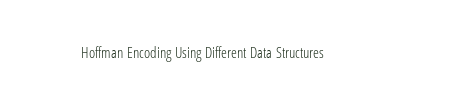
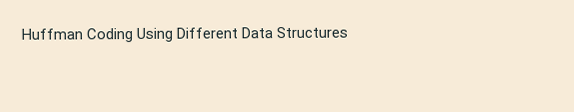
- Hoffman Encoding Using Different Data Structures
+ Huffman Coding Using Different Data Structures

